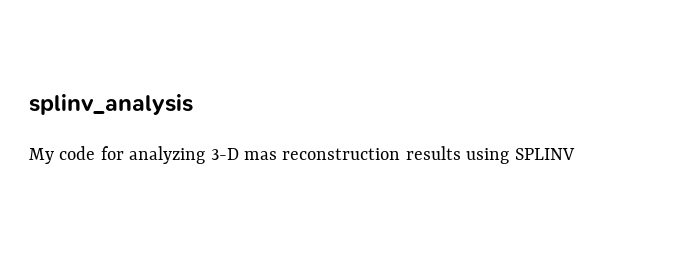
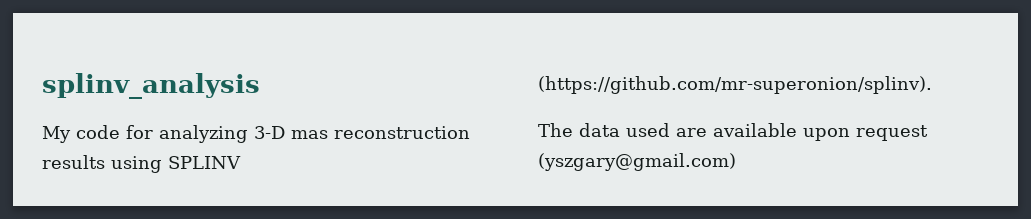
- My code for analyzing 3-D mas reconstruction results using SPLINV
+ My code for analyzing 3-D mas reconstruction results using SPLINV (https://github.com/mr-superonion/splinv).
+ The data used are available upon request (yszgary@gmail.com)

